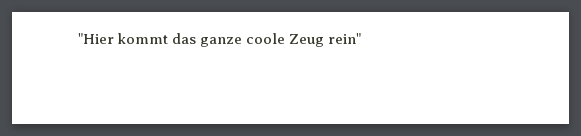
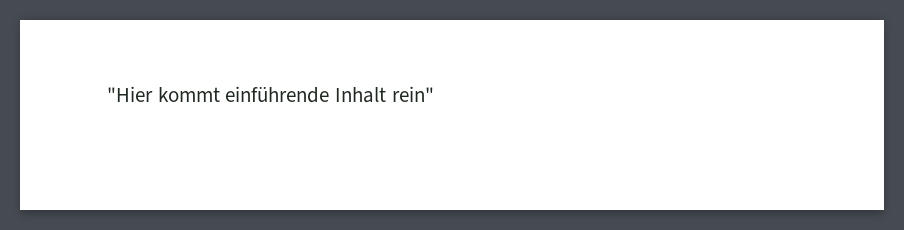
- "Hier kommt das ganze coole Zeug rein"
+ "Hier kommt einführende Inhalt rein"

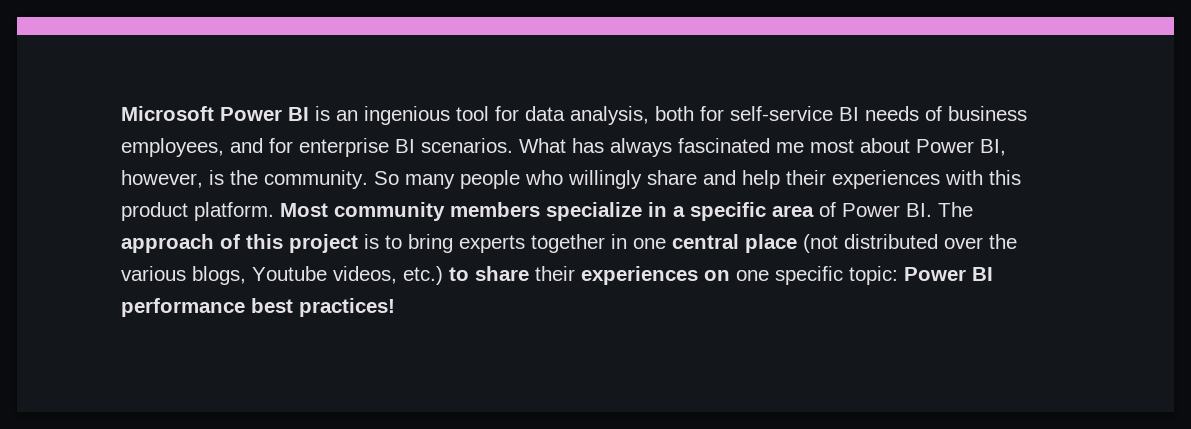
- "Hier kommt einführende Inhalt rein"
+ Microsoft Power BI is an ingenious tool for data analysis, both for self-service BI needs of business employees, and for enterprise BI scenarios. What has always fascinated me most about Power BI, however, is the community. So many people who willingly share and help their experiences with this product platform. Most community members specialize in a specific area of Power BI. The approach of this project is to bring experts together in one central place (not distributed over the various blogs, Youtube videos, etc.) to share their experiences on one specific topic: Power BI performance best practices!

